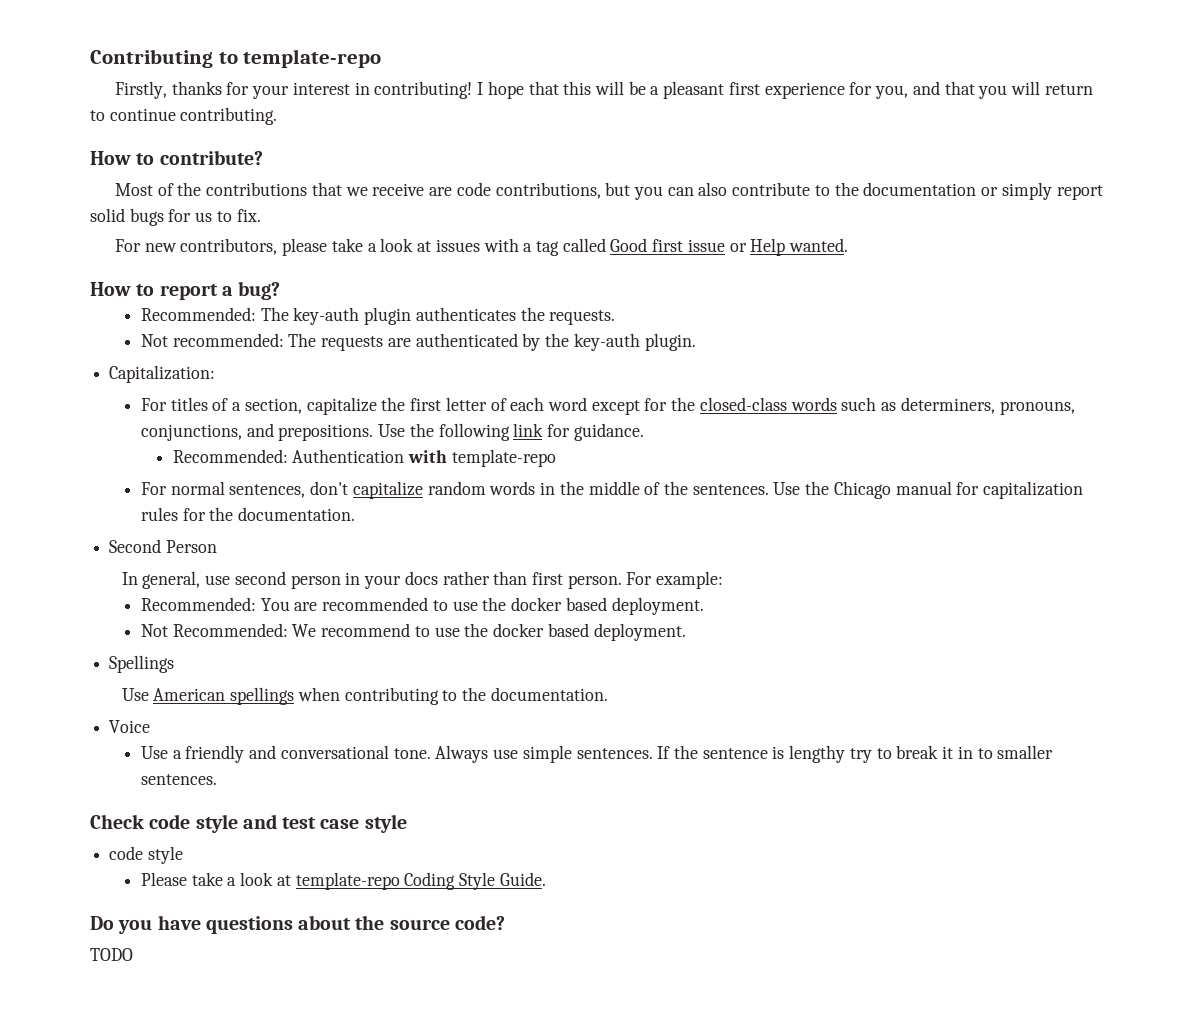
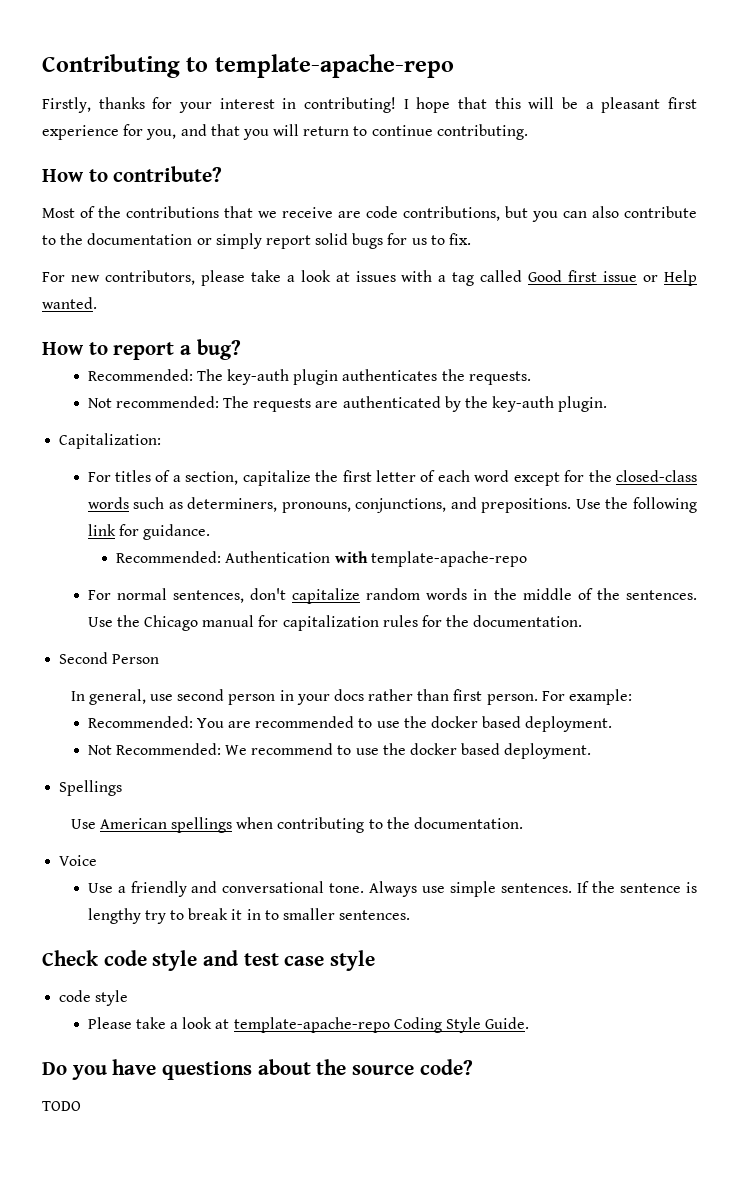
- Contributing to template-repo
+ Contributing to template-apache-repo
- Recommended: Authentication with template-repo
+ Recommended: Authentication with template-apache-repo
- Please take a look at template-repo Coding Style Guide.
+ Please take a look at template-apache-repo Coding Style Guide.

